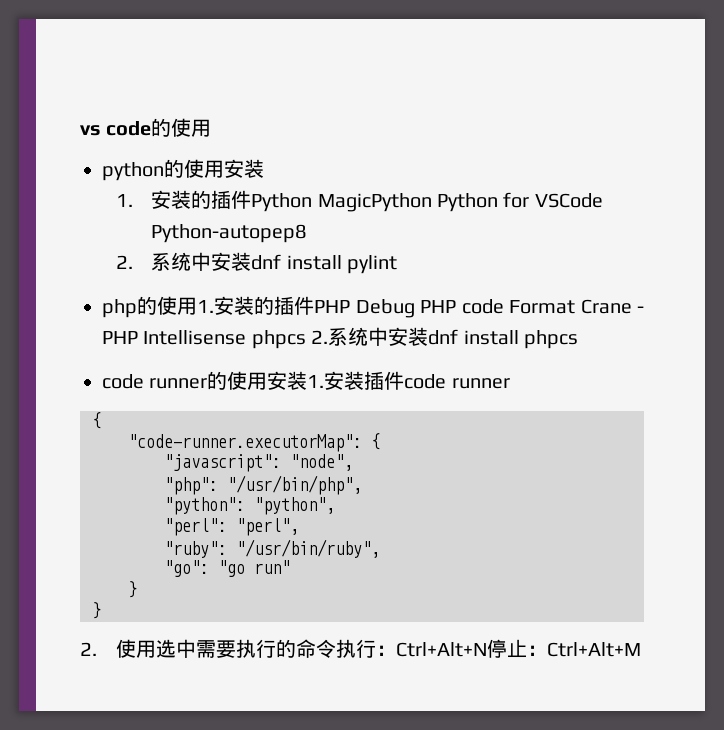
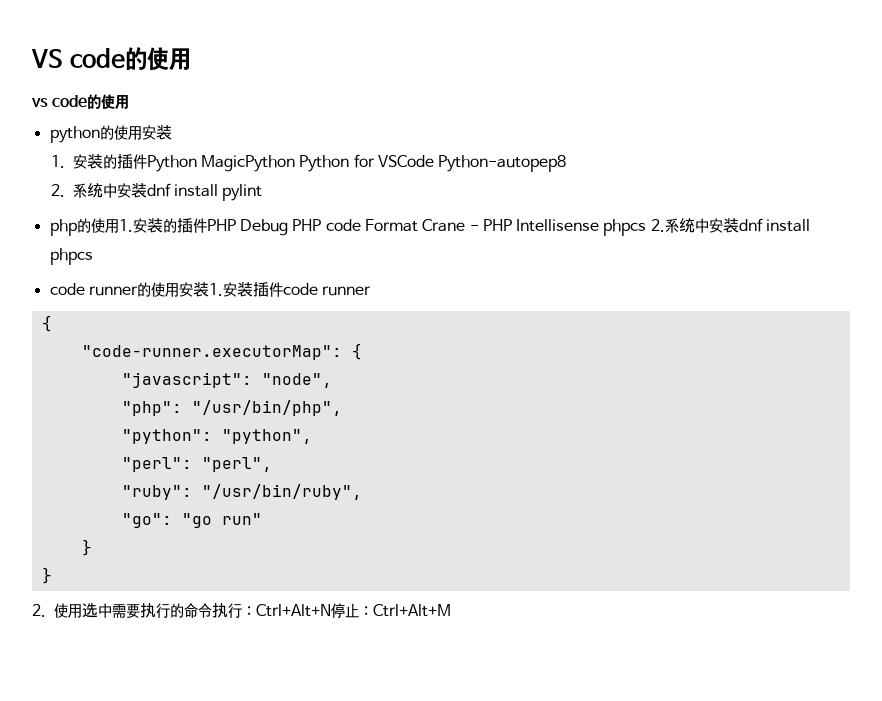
+ VS code的使用

